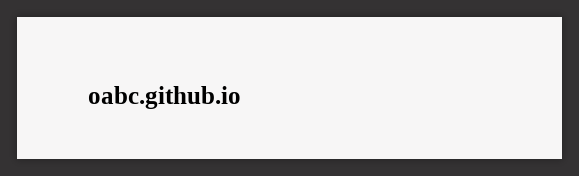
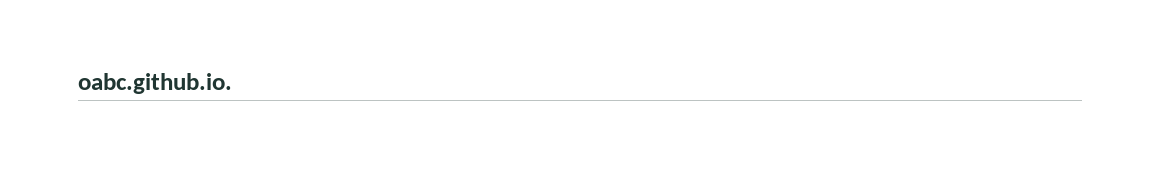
- oabc.github.io
+ oabc.github.io.

